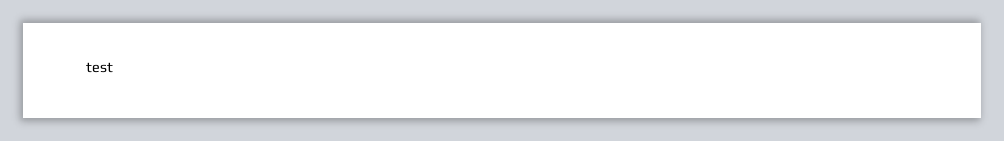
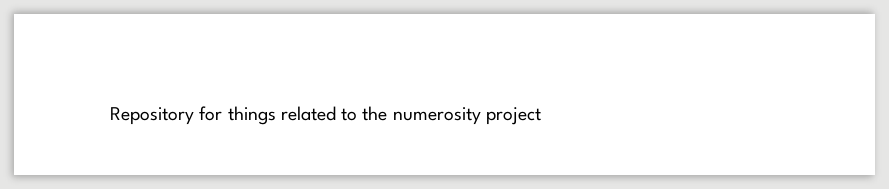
- test
+ Repository for things related to the numerosity project

